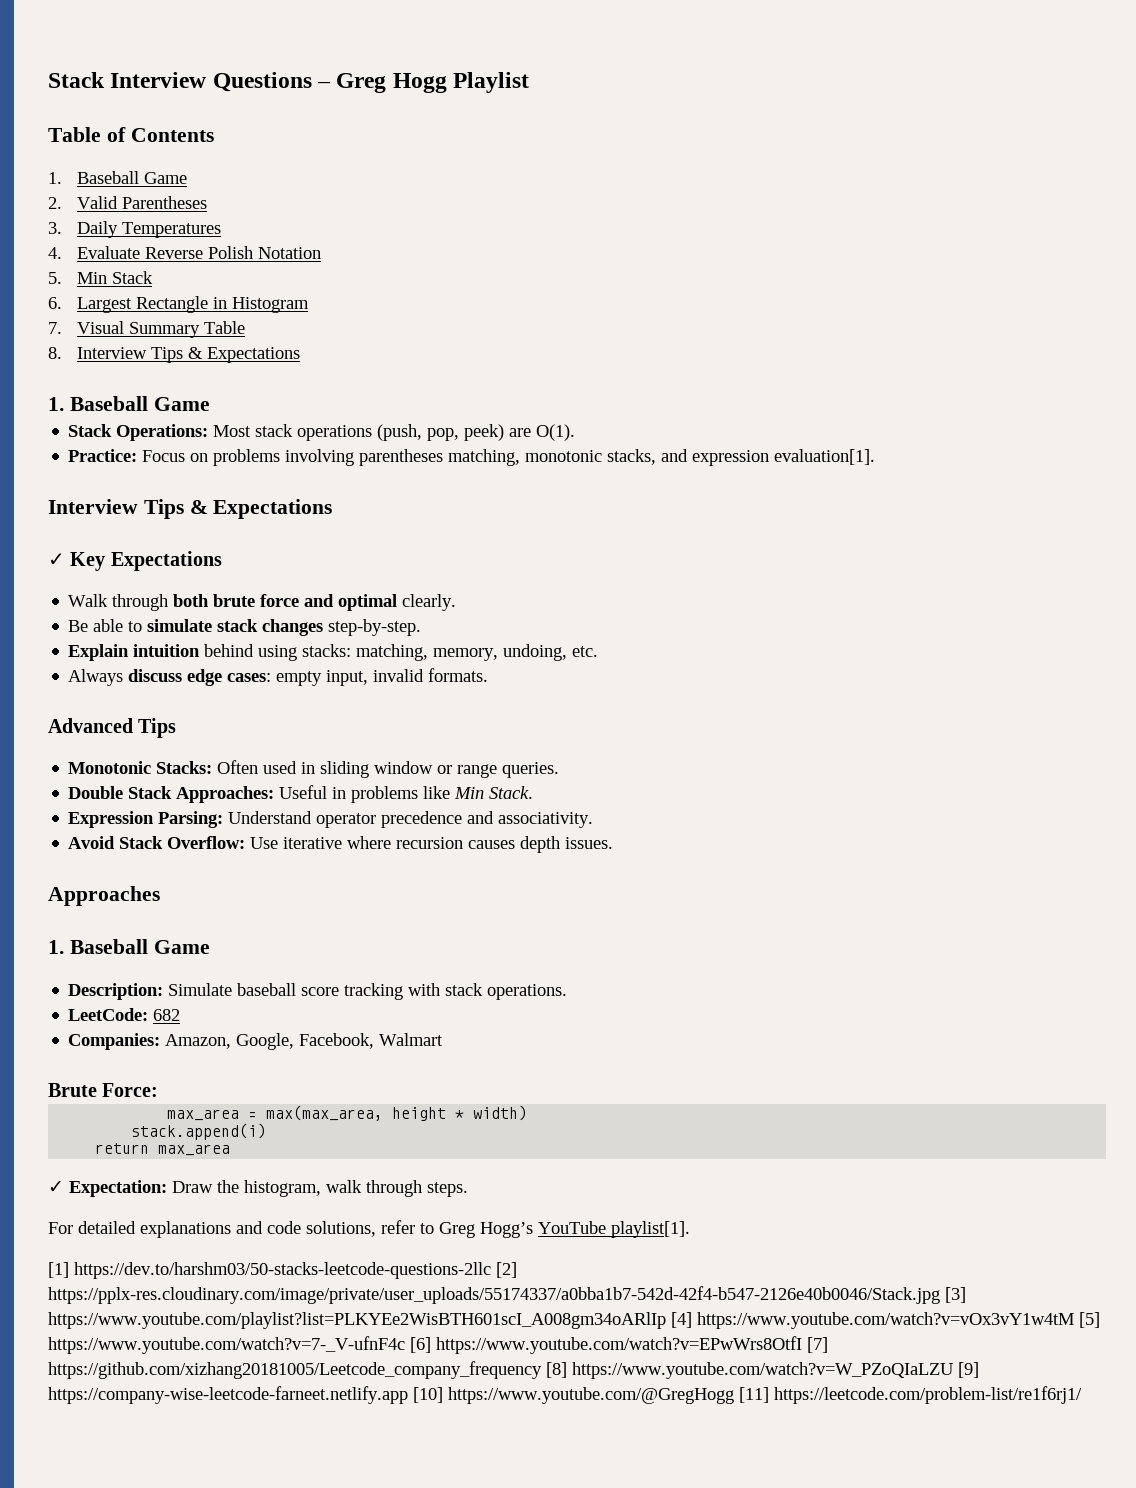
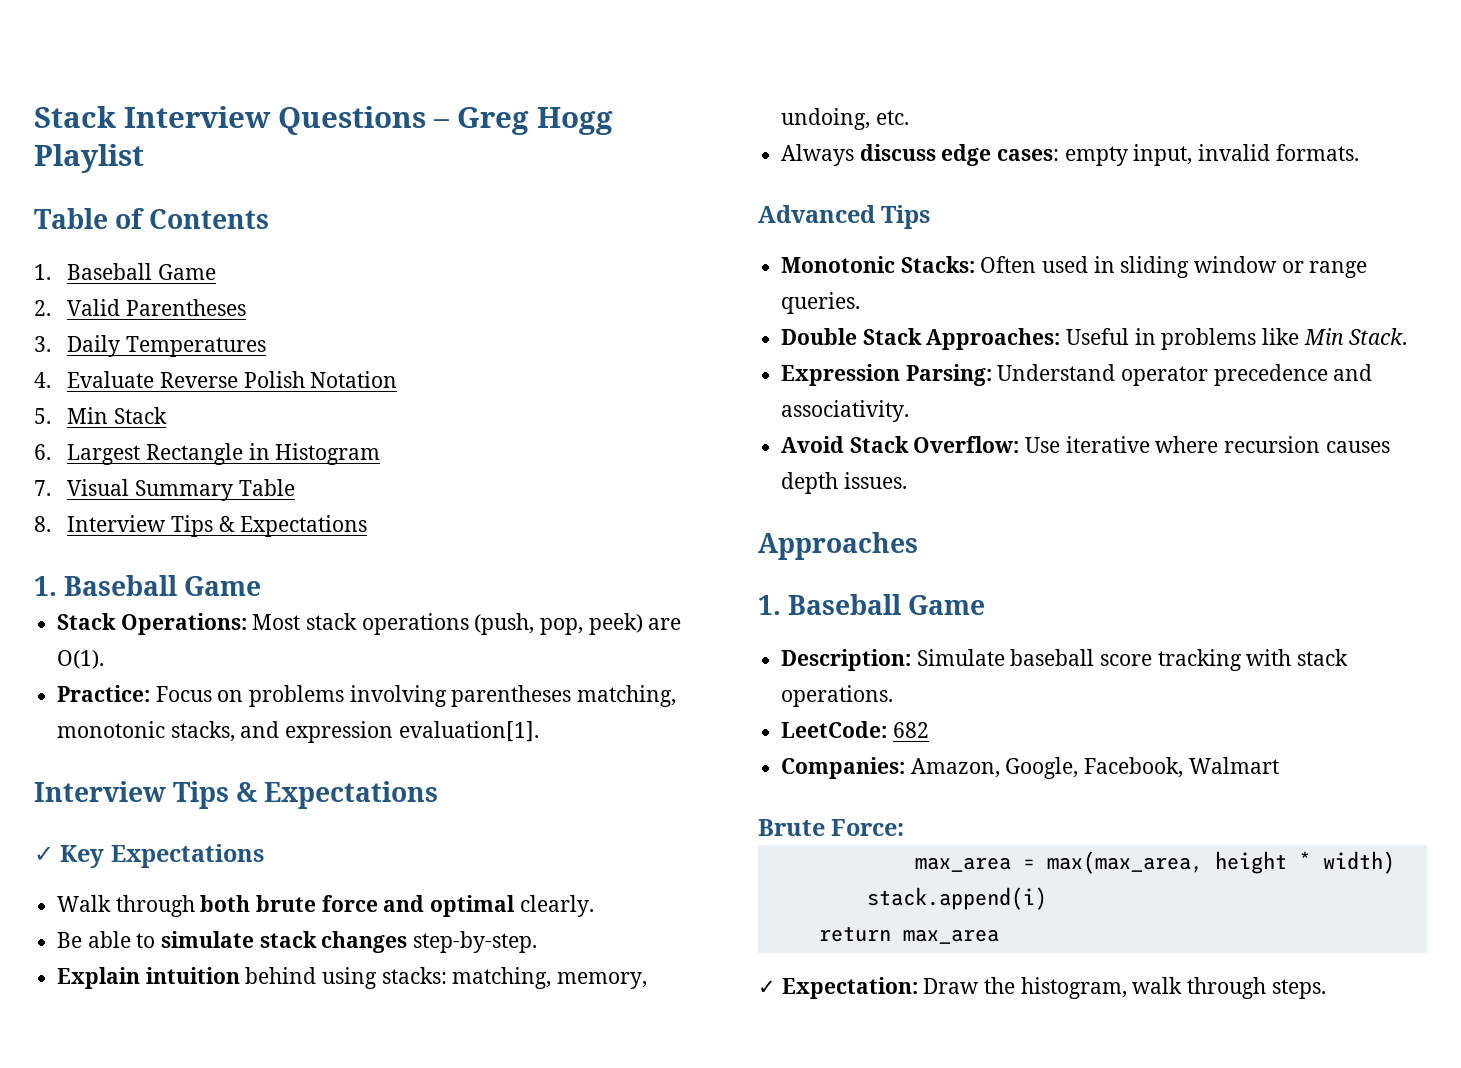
- For detailed explanations and code solutions, refer to Greg Hogg’s YouTube playlist[1].
- [1] https://dev.to/harshm03/50-stacks-leetcode-questions-2llc [2] https://pplx-res.cloudinary.com/image/private/user_uploads/55174337/a0bba1b7-542d-42f4-b547-2126e40b0046/Stack.jpg [3] https://www.youtube.com/playlist?list=PLKYEe2WisBTH601scI_A008gm34oARlIp [4] https://www.youtube.com/watch?v=vOx3vY1w4tM [5] https://www.youtube.com/watch?v=7-_V-ufnF4c [6] https://www.youtube.com/watch?v=EPwWrs8OtfI [7] https://github.com/xizhang20181005/Leetcode_company_frequency [8] https://www.youtube.com/watch?v=W_PZoQIaLZU [9] https://company-wise-leetcode-farneet.netlify.app [10] https://www.youtube.com/@GregHogg [11] https://leetcode.com/problem-list/re1f6rj1/

